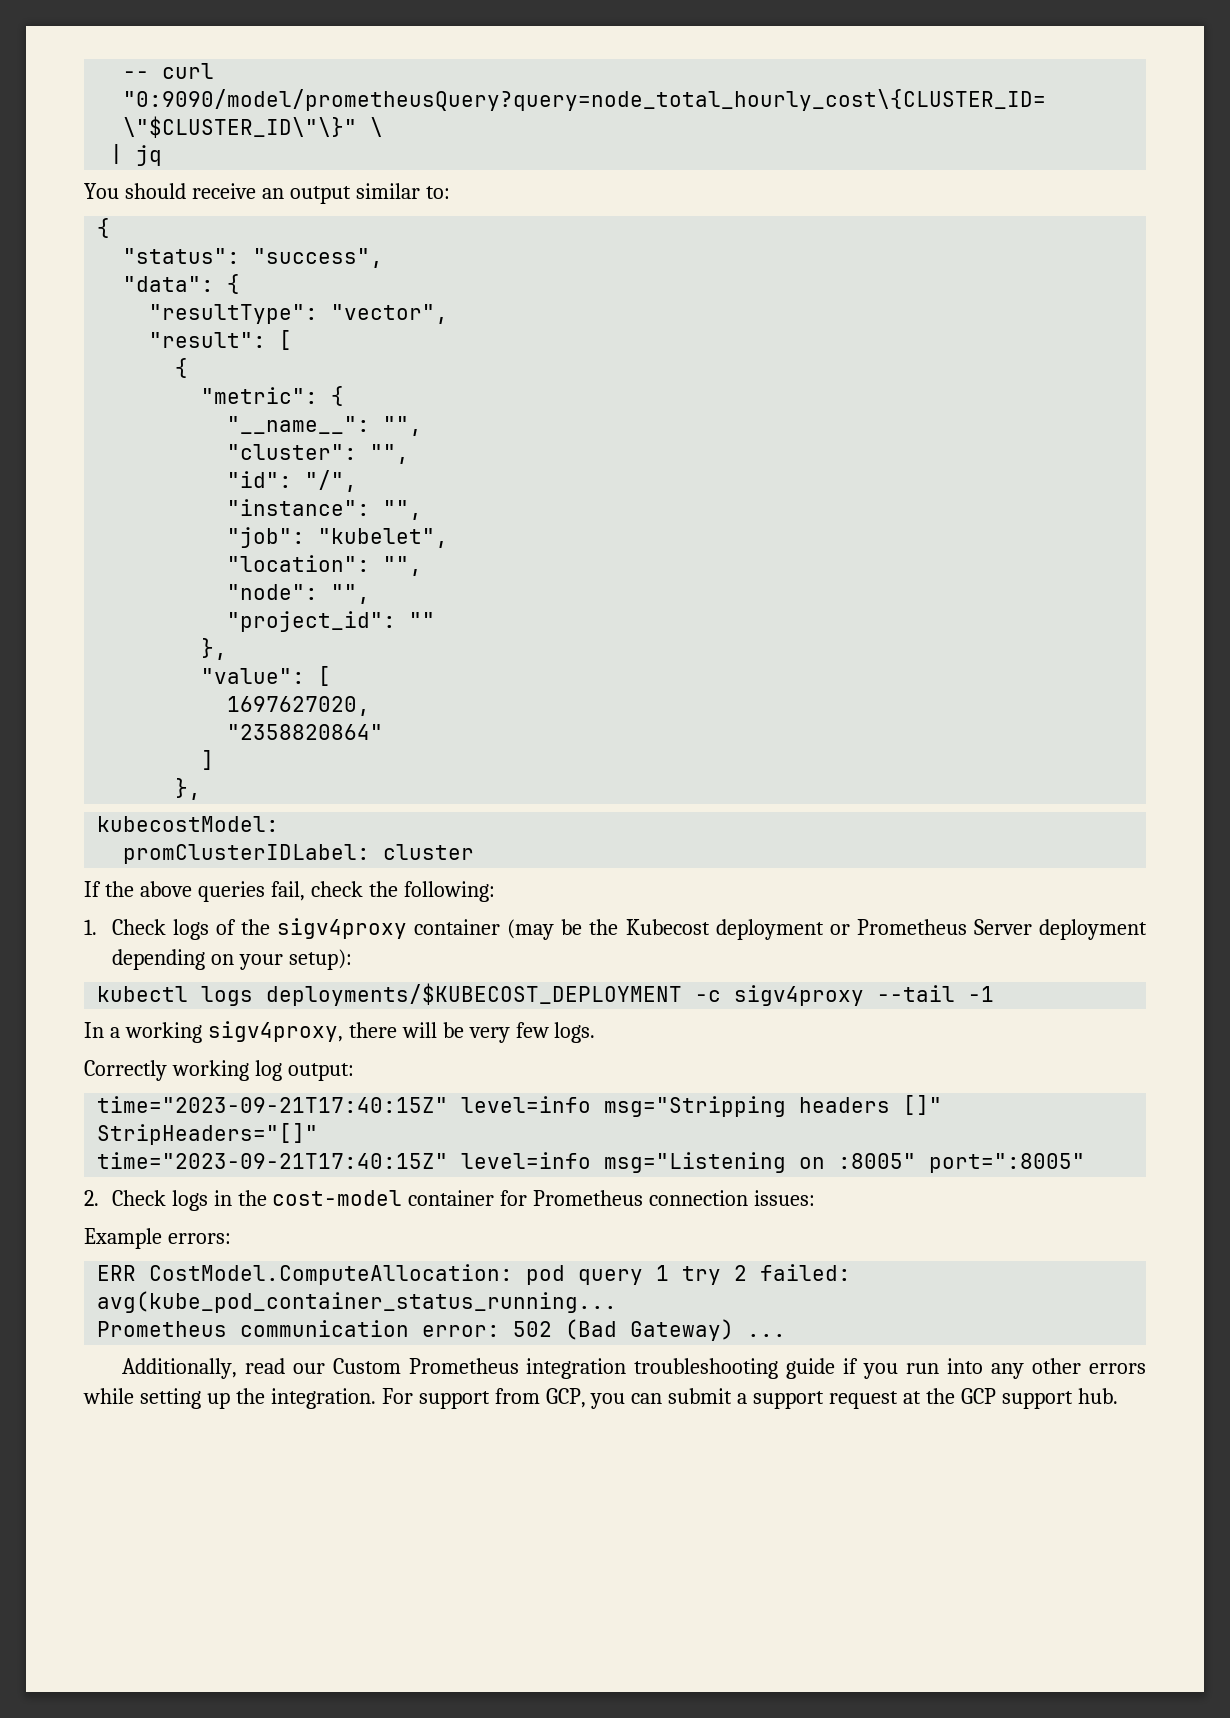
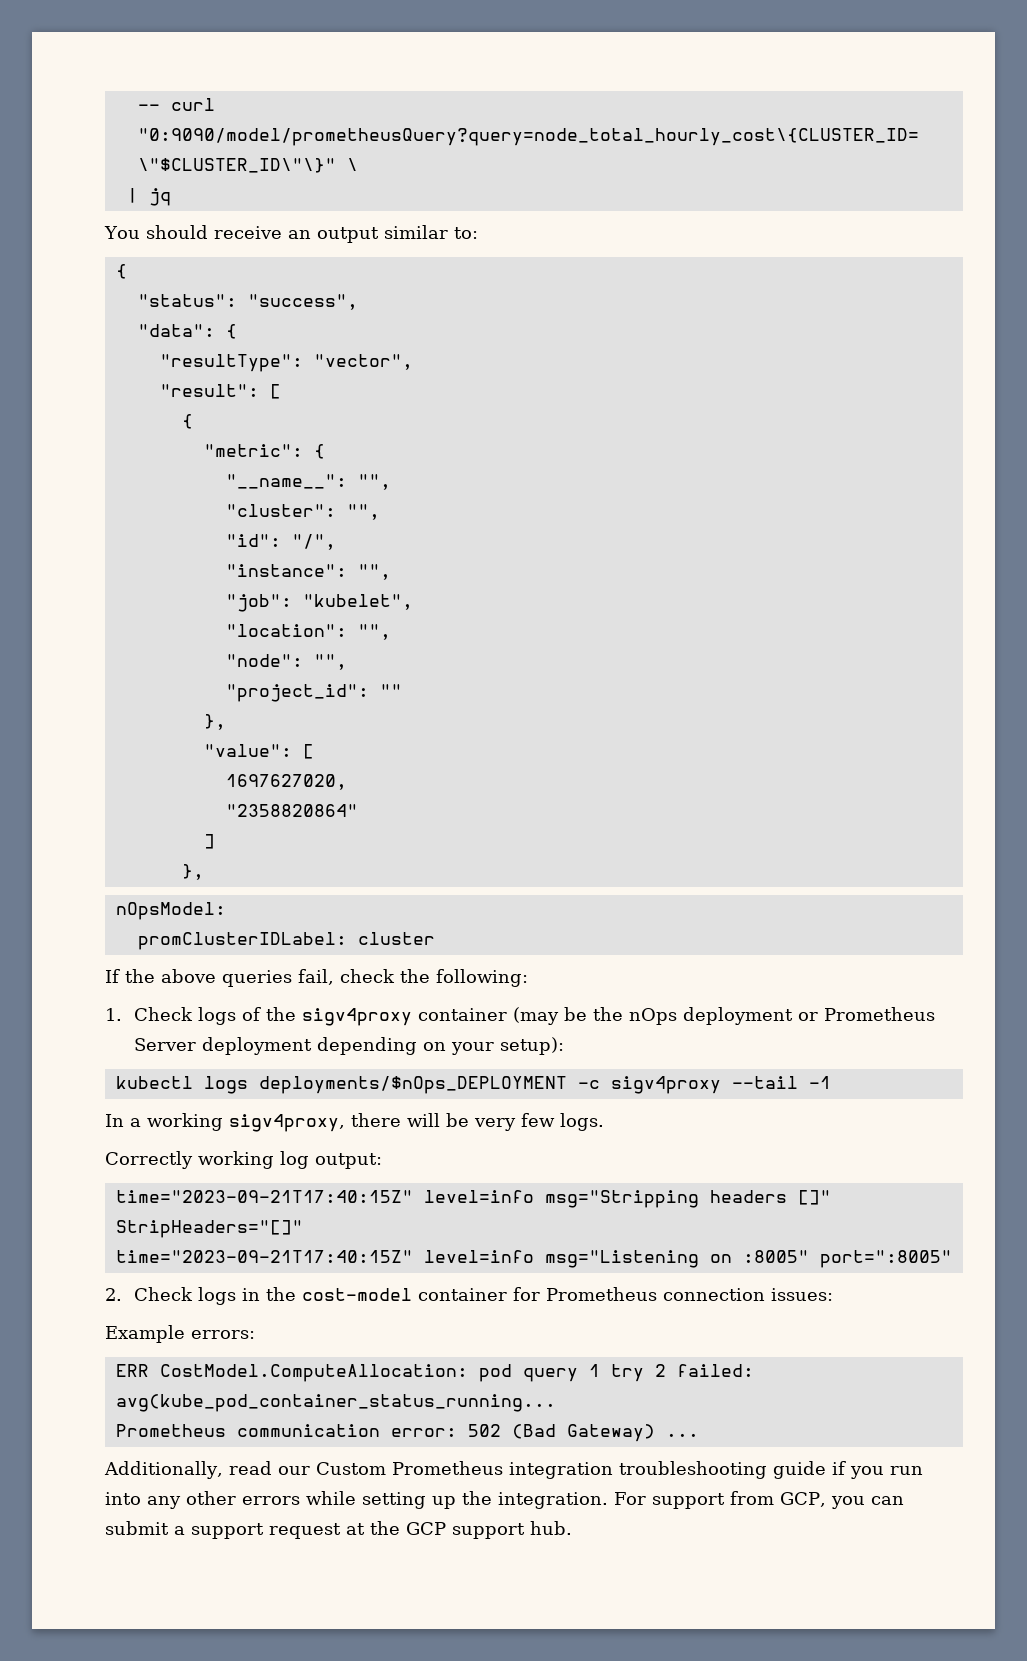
- kubecostModel:
+ nOpsModel:
- 1. Check logs of the sigv4proxy container (may be the Kubecost deployment or Prometheus Server deployment depending on your setup):
+ 1. Check logs of the sigv4proxy container (may be the nOps deployment or Prometheus Server deployment depending on your setup):
- kubectl logs deployments/$KUBECOST_DEPLOYMENT -c sigv4proxy --tail -1
+ kubectl logs deployments/$nOps_DEPLOYMENT -c sigv4proxy --tail -1

